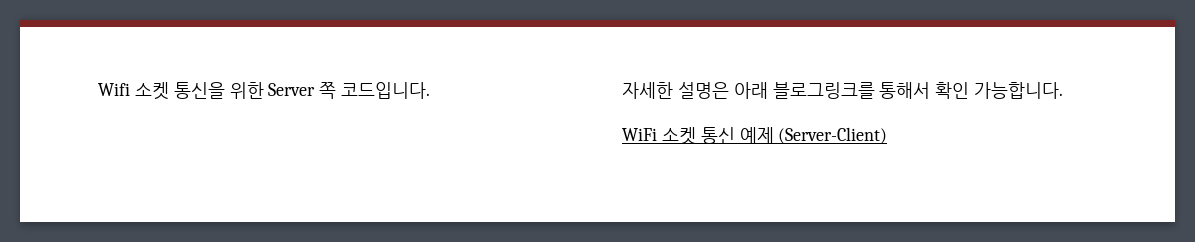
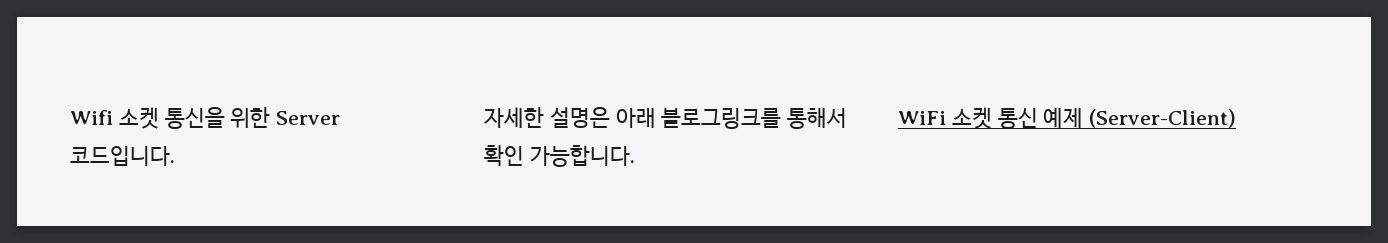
- Wifi 소켓 통신을 위한 Server 쪽 코드입니다.
+ Wifi 소켓 통신을 위한 Server 코드입니다.

